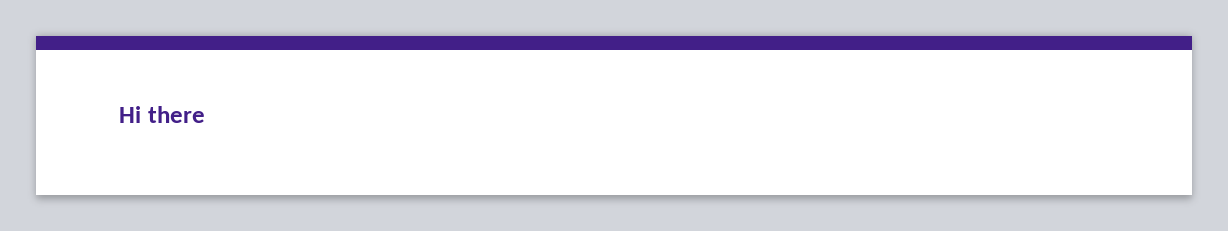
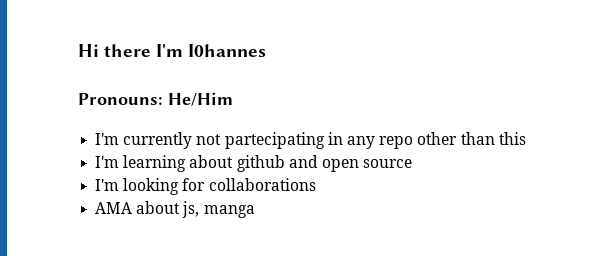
- Hi there
+ Hi there I'm I0hannes
+ Pronouns: He/Him
+ I'm currently not partecipating in any repo other than this
+ I'm learning about github and open source
+ I'm looking for collaborations
+ AMA about js, manga

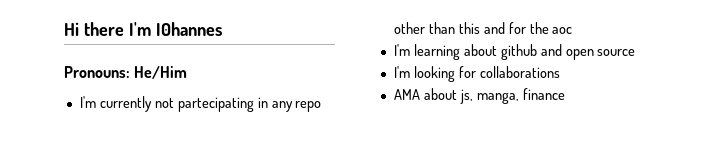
- I'm currently not partecipating in any repo other than this
+ I'm currently not partecipating in any repo other than this and for the aoc
- AMA about js, manga
+ AMA about js, manga, finance

